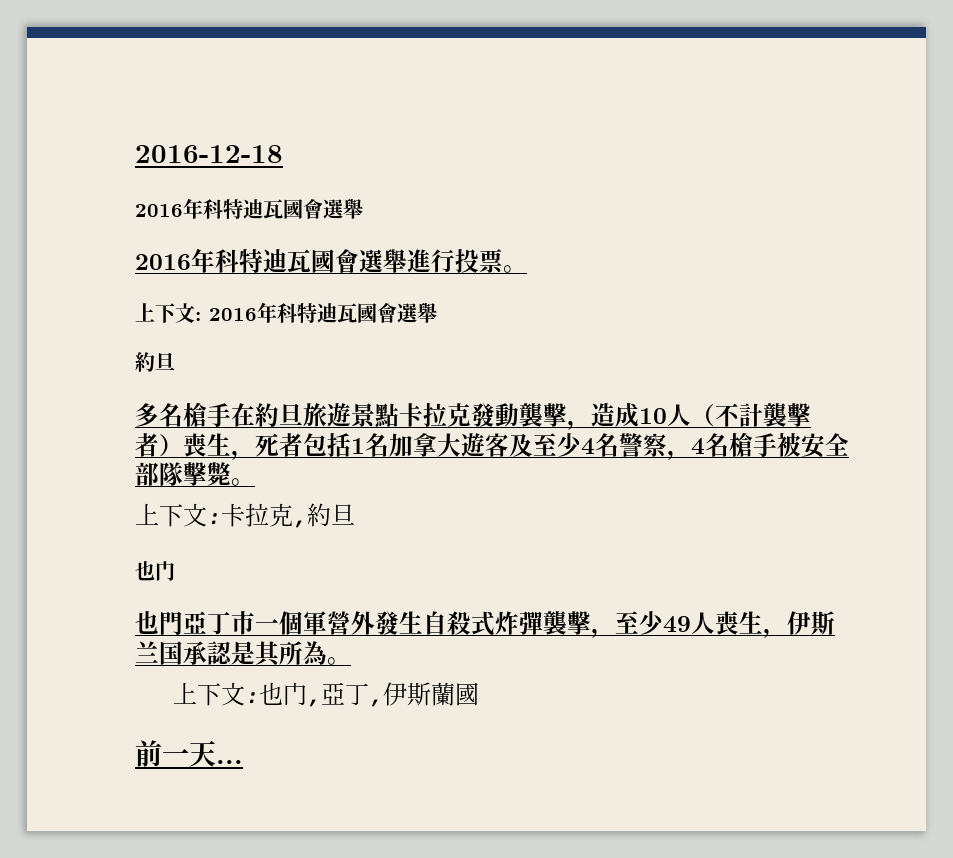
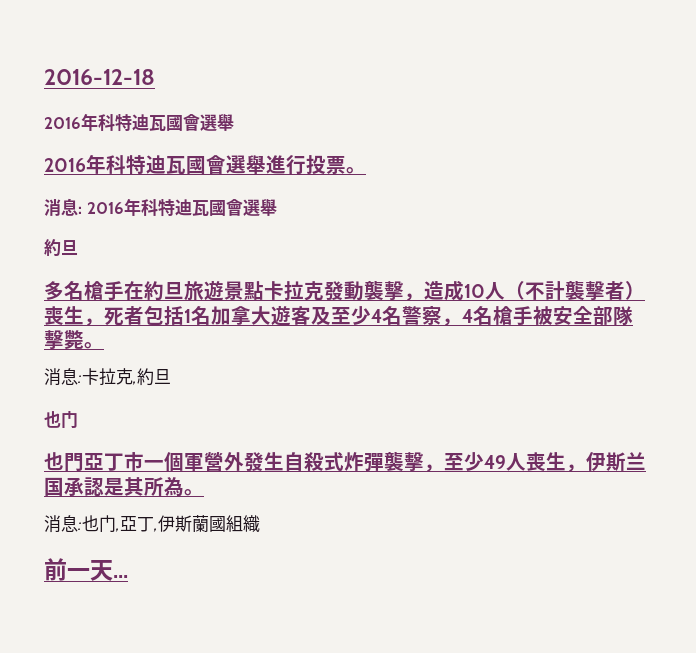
- 上下文: 2016年科特迪瓦國會選舉
+ 消息: 2016年科特迪瓦國會選舉
- 上下文:卡拉克,約旦
+ 消息:卡拉克,約旦
- 上下文:也门,亞丁,伊斯蘭國
+ 消息:也门,亞丁,伊斯蘭國組織

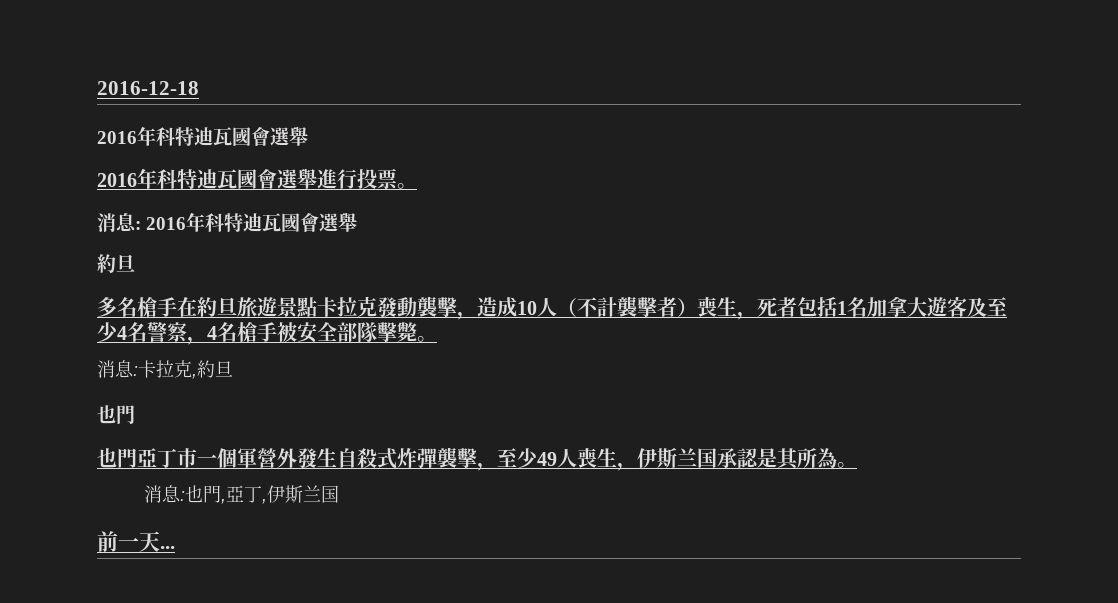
  消息:卡拉克,約旦
- 也门
+ 也門
- 消息:也门,亞丁,伊斯蘭國組織
+ 消息:也門,亞丁,伊斯兰国

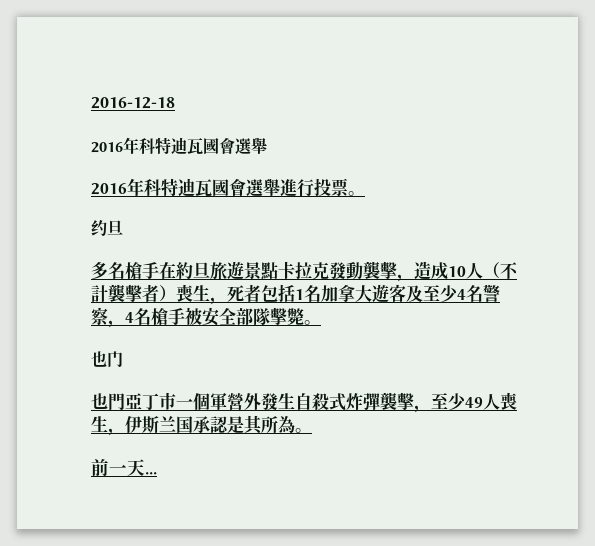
- 消息: 2016年科特迪瓦國會選舉
- 約旦
+ 约旦
- 消息:卡拉克,約旦
- 也門
+ 也门
- 消息:也門,亞丁,伊斯兰国

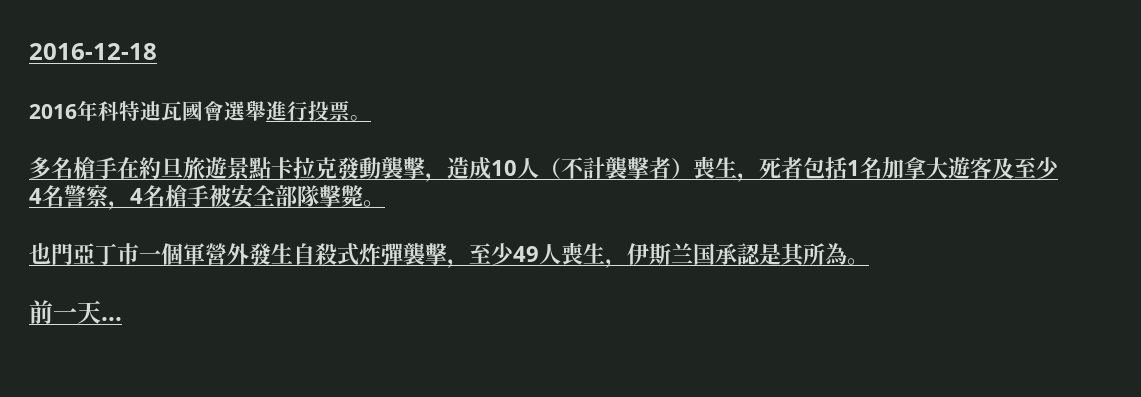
  2016-12-18
- 2016年科特迪瓦國會選舉
- 约旦
- 也门

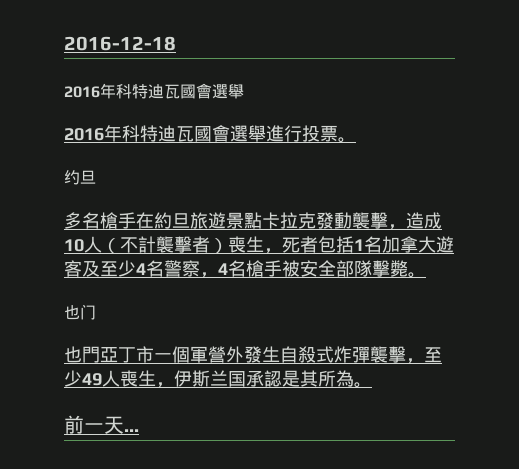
  2016-12-18
+ 2016年科特迪瓦國會選舉
+ 约旦
+ 也门

